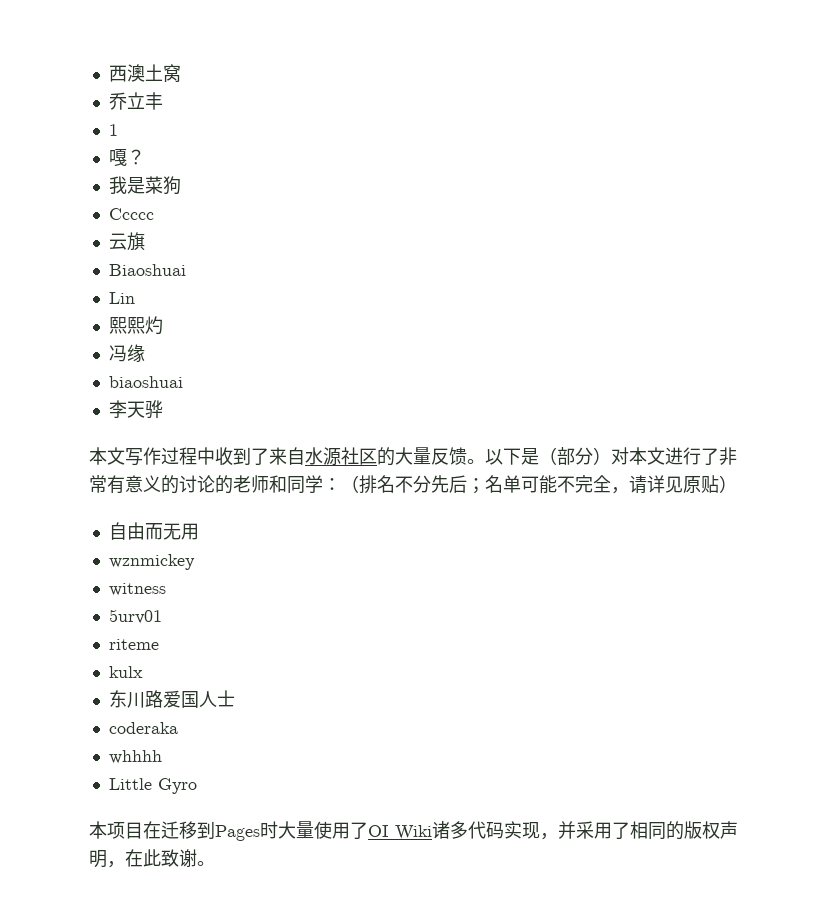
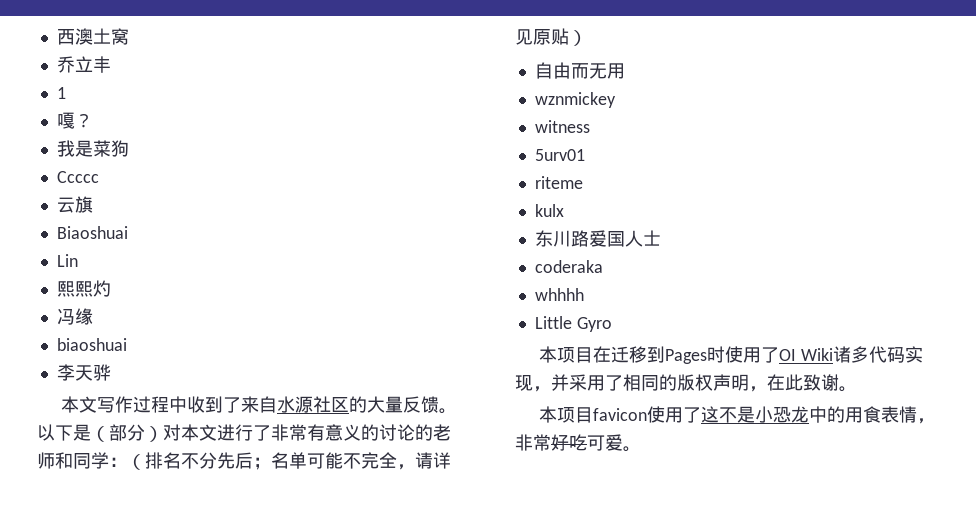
- 本项目在迁移到Pages时大量使用了OI Wiki诸多代码实现，并采用了相同的版权声明，在此致谢。
+ 本项目在迁移到Pages时使用了OI Wiki诸多代码实现，并采用了相同的版权声明，在此致谢。
+ 本项目favicon使用了这不是小恐龙中的用食表情，非常好吃可爱。

